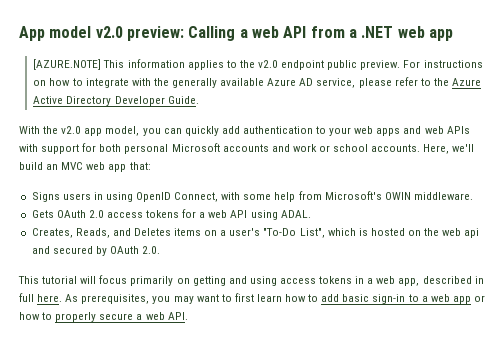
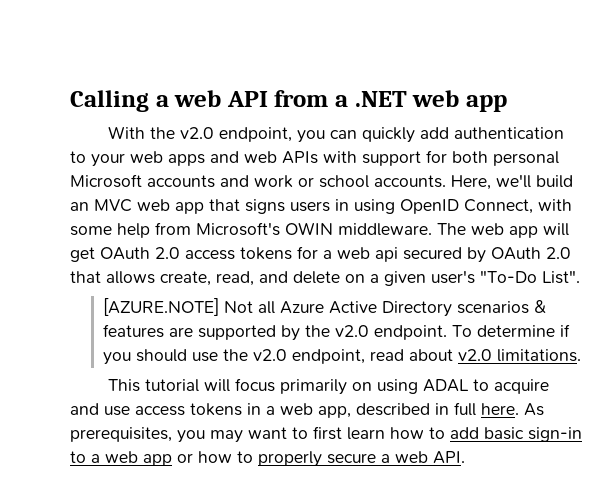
- App model v2.0 preview: Calling a web API from a .NET web app
+ Calling a web API from a .NET web app
- [AZURE.NOTE] This information applies to the v2.0 endpoint public preview. For instructions on how to integrate with the generally available Azure AD service, please refer to the Azure Active Directory Developer Guide.
- With the v2.0 app model, you can quickly add authentication to your web apps and web APIs with support for both personal Microsoft accounts and work or school accounts.
+ With the v2.0 endpoint, you can quickly add authentication to your web apps and web APIs with support for both personal Microsoft accounts and work or school accounts.
- Here, we'll build an MVC web app that:
- Signs users in using OpenID Connect, with some help from Microsoft's OWIN middleware.
- Gets OAuth 2.0 access tokens for a web API using ADAL.
- Creates, Reads, and Deletes items on a user's "To-Do List", which is hosted on the web api and secured by OAuth 2.0.
+ Here, we'll build an MVC web app that signs users in using OpenID Connect, with some help from Microsoft's OWIN middleware. The web app will get OAuth 2.0 access tokens for a web api secured by OAuth 2.0 that allows create, read, and delete on a given user's "To-Do List".
+ [AZURE.NOTE] Not all Azure Active Directory scenarios & features are supported by the v2.0 endpoint. To determine if you should use the v2.0 endpoint, read about v2.0 limitations.
- This tutorial will focus primarily on getting and using access tokens in a web app, described in full here.
+ This tutorial will focus primarily on using ADAL to acquire and use access tokens in a web app, described in full here.

